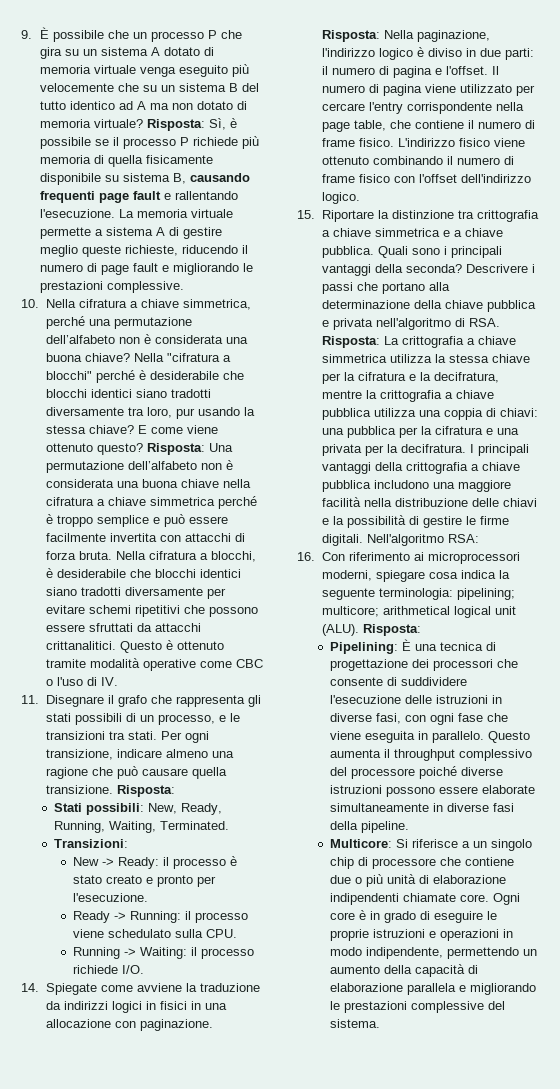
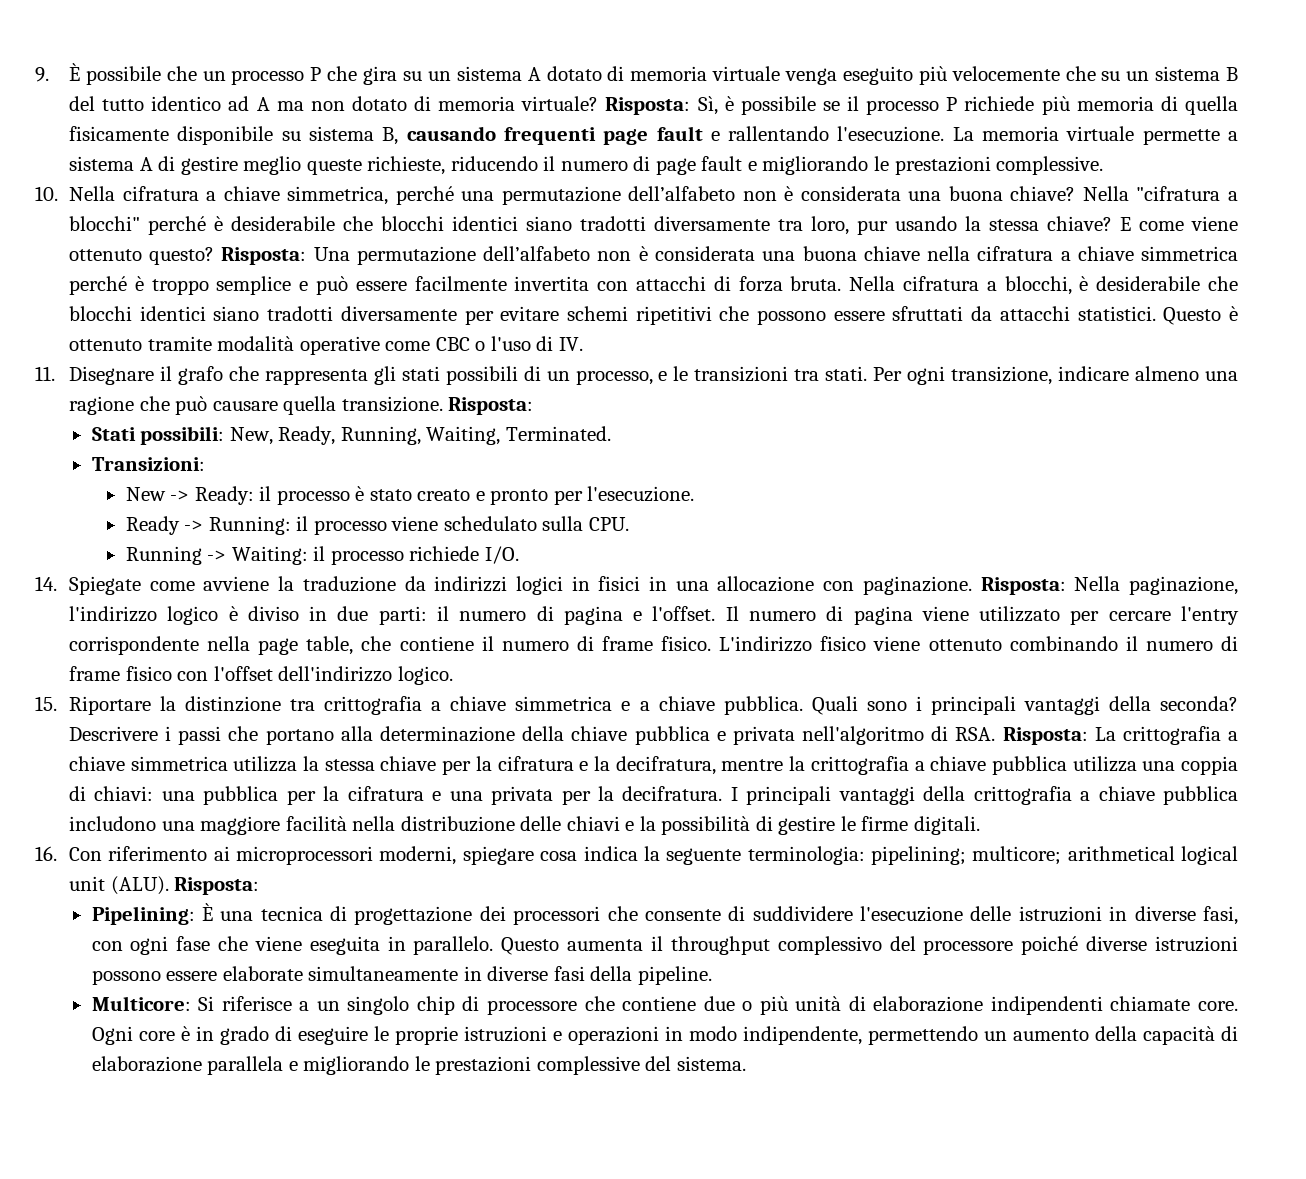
- Nella cifratura a blocchi, è desiderabile che blocchi identici siano tradotti diversamente per evitare schemi ripetitivi che possono essere sfruttati da attacchi crittanalitici.
+ Nella cifratura a blocchi, è desiderabile che blocchi identici siano tradotti diversamente per evitare schemi ripetitivi che possono essere sfruttati da attacchi statistici.
- Nell'algoritmo RSA:

